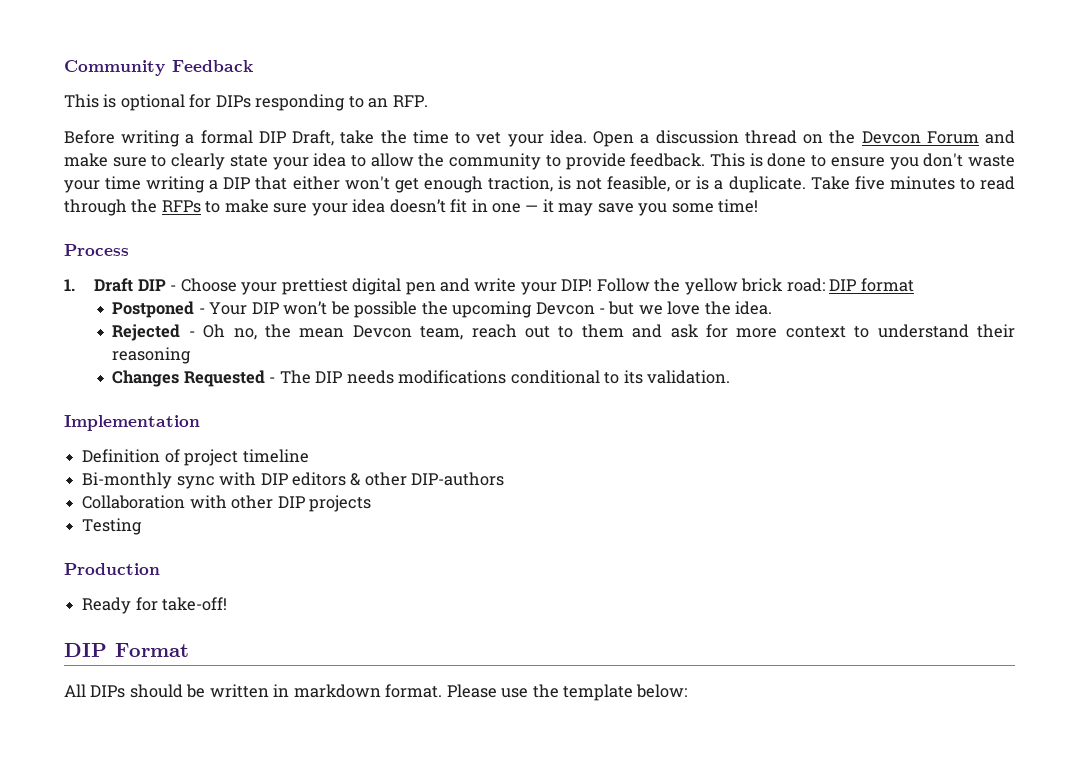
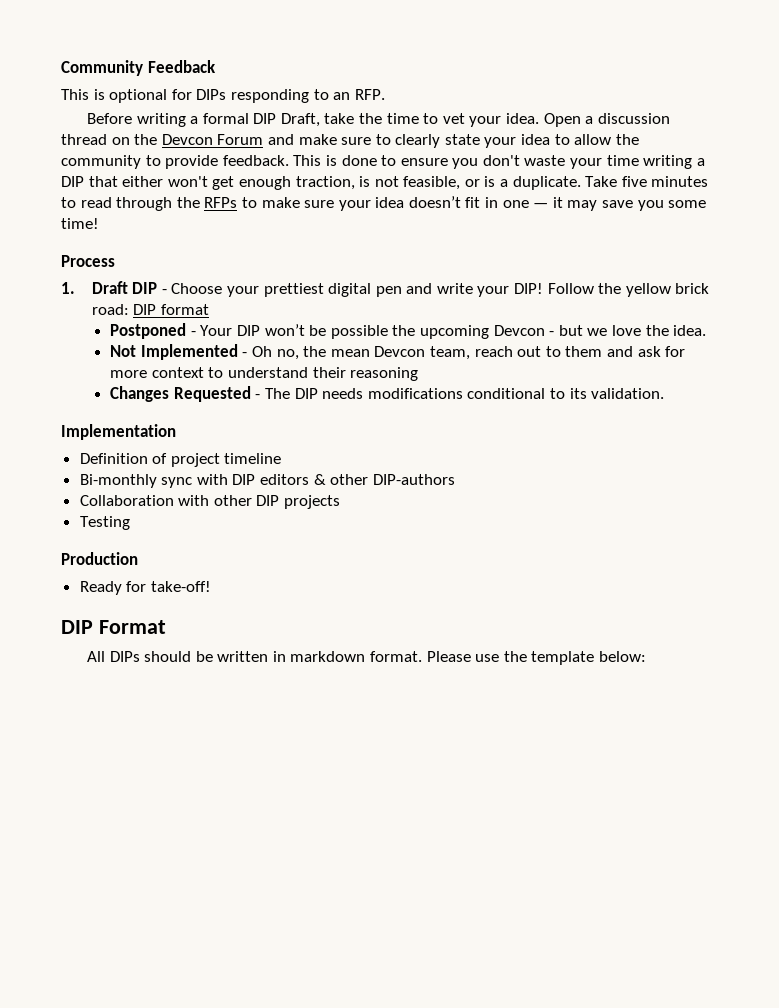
- Rejected - Oh no, the mean Devcon team, reach out to them and ask for more context to understand their reasoning
+ Not Implemented - Oh no, the mean Devcon team, reach out to them and ask for more context to understand their reasoning

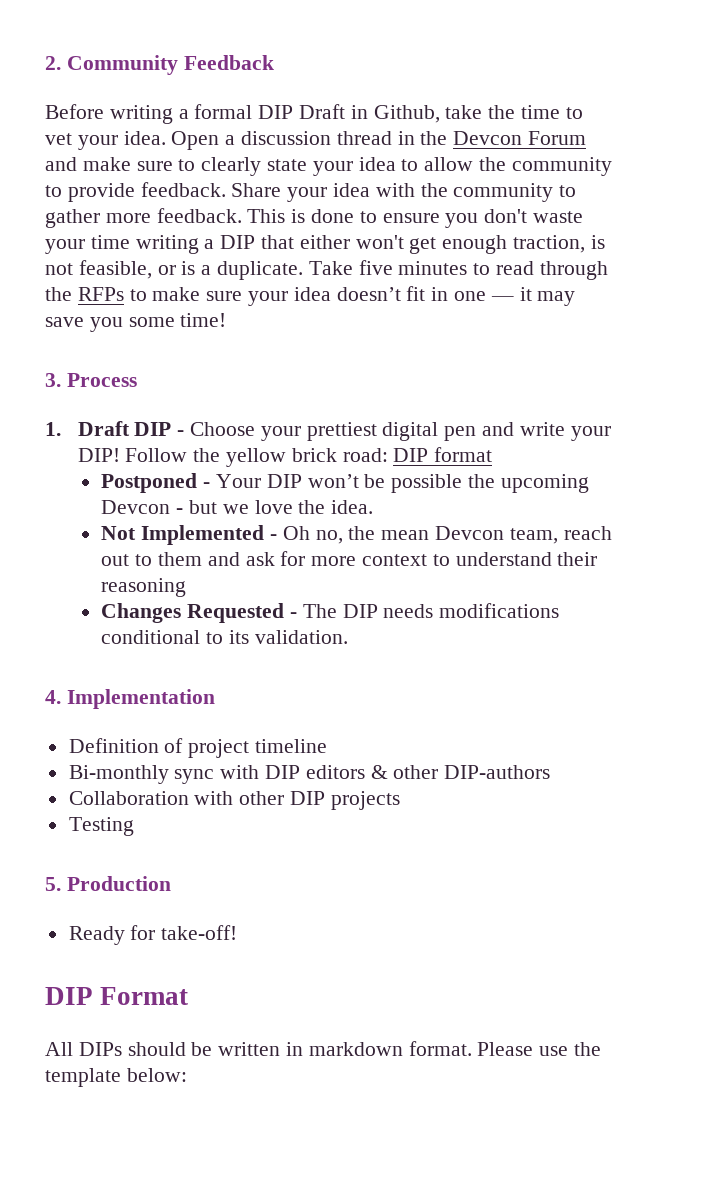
- Community Feedback
+ 2. Community Feedback
- This is optional for DIPs responding to an RFP.
- Before writing a formal DIP Draft, take the time to vet your idea.
+ Before writing a formal DIP Draft in Github, take the time to vet your idea.
- Open a discussion thread on the Devcon Forum and make sure to clearly state your idea to allow the community to provide feedback.
+ Open a discussion thread in the Devcon Forum and make sure to clearly state your idea to allow the community to provide feedback.
+ Share your idea with the community to gather more feedback.
- Process
+ 3. Process
- Implementation
+ 4. Implementation
- Production
+ 5. Production

